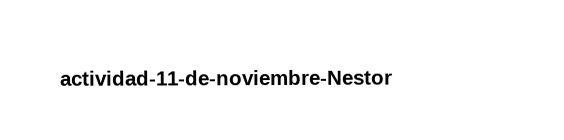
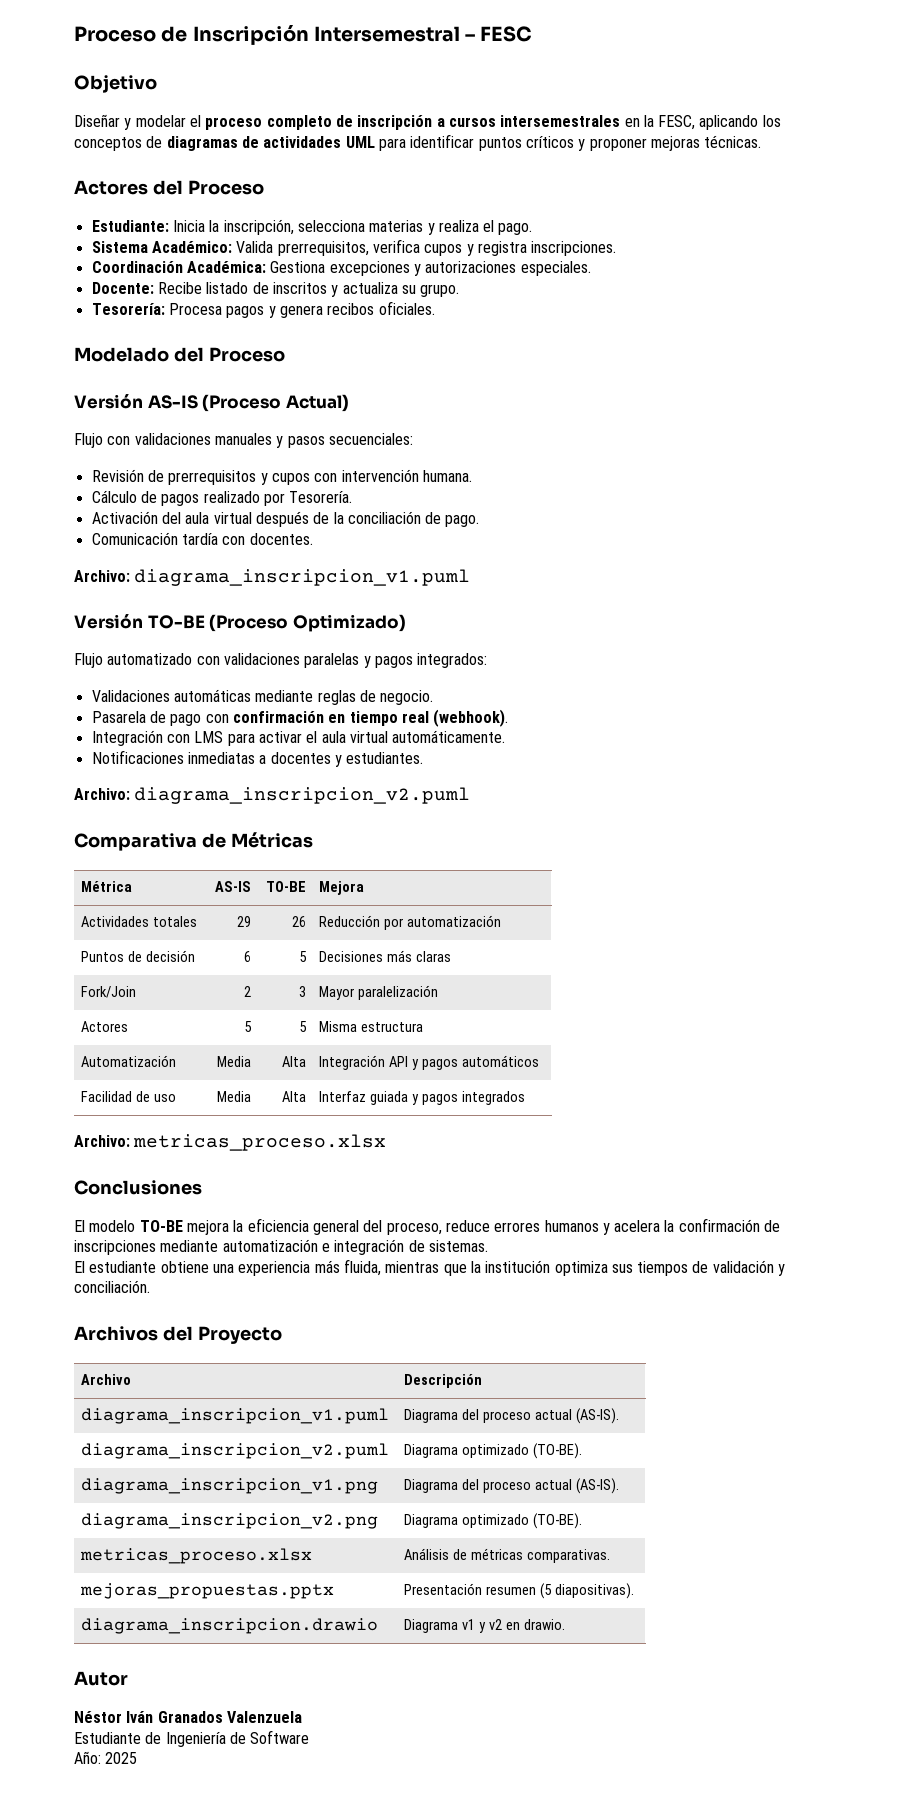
- actividad-11-de-noviembre-Nestor
+ Proceso de Inscripción Intersemestral – FESC
+ Objetivo
+ Diseñar y modelar el proceso completo de inscripción a cursos intersemestrales en la FESC, aplicando los conceptos de diagramas de actividades UML para identificar puntos críticos y proponer mejoras técnicas.
+ Actores del Proceso
+ Estudiante: Inicia la inscripción, selecciona materias y realiza el pago.
+ Sistema Académico: Valida prerrequisitos, verifica cupos y registra inscripciones.
+ Coordinación Académica: Gestiona excepciones y autorizaciones especiales.
+ Docente: Recibe listado de inscritos y actualiza su grupo.
+ Tesorería: Procesa pagos y genera recibos oficiales.
+ Modelado del Proceso
+ Versión AS-IS (Proceso Actual)
+ Flujo con validaciones manuales y pasos secuenciales:
+ Revisión de prerrequisitos y cupos con intervención humana.
+ Cálculo de pagos realizado por Tesorería.
+ Activación del aula virtual después de la conciliación de pago.
+ Comunicación tardía con docentes.
+ Archivo: diagrama_inscripcion_v1.puml
+ Versión TO-BE (Proceso Optimizado)
+ Flujo automatizado con validaciones paralelas y pagos integrados:
+ Validaciones automáticas mediante reglas de negocio.
+ Pasarela de pago con confirmación en tiempo real (webhook).
+ Integración con LMS para activar el aula virtual automáticamente.
+ Notificaciones inmediatas a docentes y estudiantes.
+ Archivo: diagrama_inscripcion_v2.puml
+ Comparativa de Métricas
+ Métrica | AS-IS | TO-BE | Mejora
+ Actividades totales | 29 | 26 | Reducción por automatización
+ Puntos de decisión | 6 | 5 | Decisiones más claras
+ Fork/Join | 2 | 3 | Mayor paralelización
+ Actores | 5 | 5 | Misma estructura
+ Automatización | Media | Alta | Integración API y pagos automáticos
+ Facilidad de uso | Media | Alta | Interfaz guiada y pagos integrados
+ Archivo: metricas_proceso.xlsx
+ Conclusiones
+ El modelo TO-BE mejora la eficiencia general del proceso, reduce errores humanos y acelera la confirmación de inscripciones mediante automatización e integración de sistemas.
+ El estudiante obtiene una experiencia más fluida, mientras que la institución optimiza sus tiempos de validación y conciliación.
+ Archivos del Proyecto
+ Archivo | Descripción
+ diagrama_inscripcion_v1.puml | Diagrama del proceso actual (AS-IS).
+ diagrama_inscripcion_v2.puml | Diagrama optimizado (TO-BE).
+ diagrama_inscripcion_v1.png | Diagrama del proceso actual (AS-IS).
+ diagrama_inscripcion_v2.png | Diagrama optimizado (TO-BE).
+ metricas_proceso.xlsx | Análisis de métricas comparativas.
+ mejoras_propuestas.pptx | Presentación resumen (5 diapositivas).
+ diagrama_inscripcion.drawio | Diagrama v1 y v2 en drawio.
+ Autor
+ Néstor Iván Granados Valenzuela
+ Estudiante de Ingeniería de Software
+ Año: 2025

